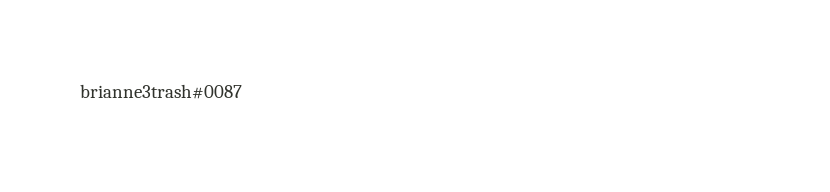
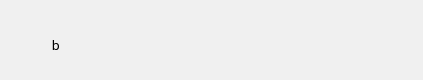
- brianne3trash#0087
+ b

